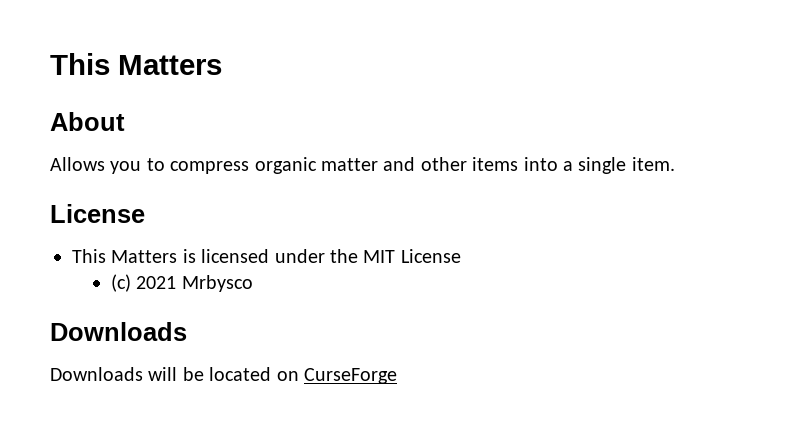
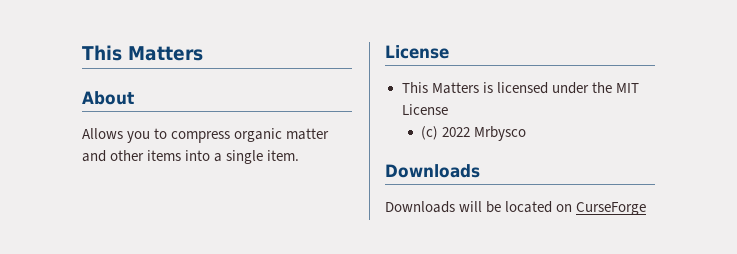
- (c) 2021 Mrbysco
+ (c) 2022 Mrbysco

